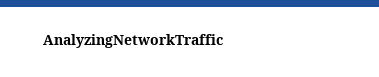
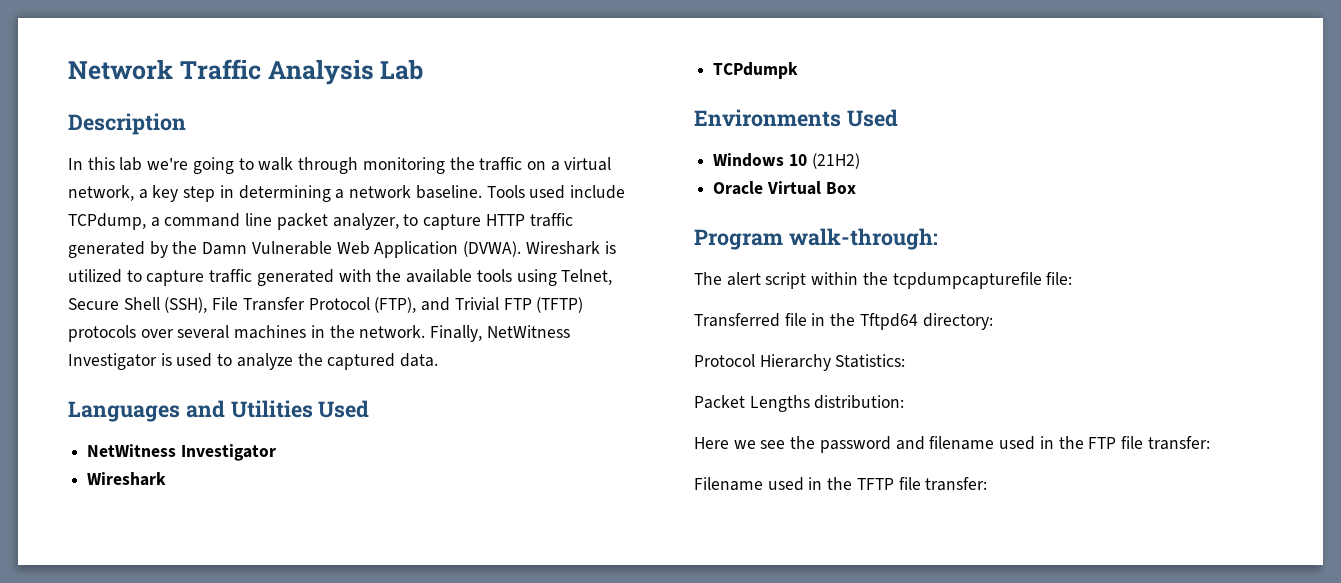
- AnalyzingNetworkTraffic
+ Network Traffic Analysis Lab
+ Description
+ In this lab we're going to walk through monitoring the traffic on a virtual network, a key step in determining a network baseline. Tools used include TCPdump, a command line packet analyzer, to capture HTTP traffic generated by the Damn Vulnerable Web Application (DVWA). Wireshark is utilized to capture traffic generated with the available tools using Telnet, Secure Shell (SSH), File Transfer Protocol (FTP), and Trivial FTP (TFTP) protocols over several machines in the network. Finally, NetWitness Investigator is used to analyze the captured data.
+ Languages and Utilities Used
+ NetWitness Investigator
+ Wireshark
+ TCPdumpk
+ Environments Used
+ Windows 10 (21H2)
+ Oracle Virtual Box
+ Program walk-through:
+ The alert script within the tcpdumpcapturefile file:
+ Transferred file in the Tftpd64 directory:
+ Protocol Hierarchy Statistics:
+ Packet Lengths distribution:
+ Here we see the password and filename used in the FTP file transfer:
+ Filename used in the TFTP file transfer:

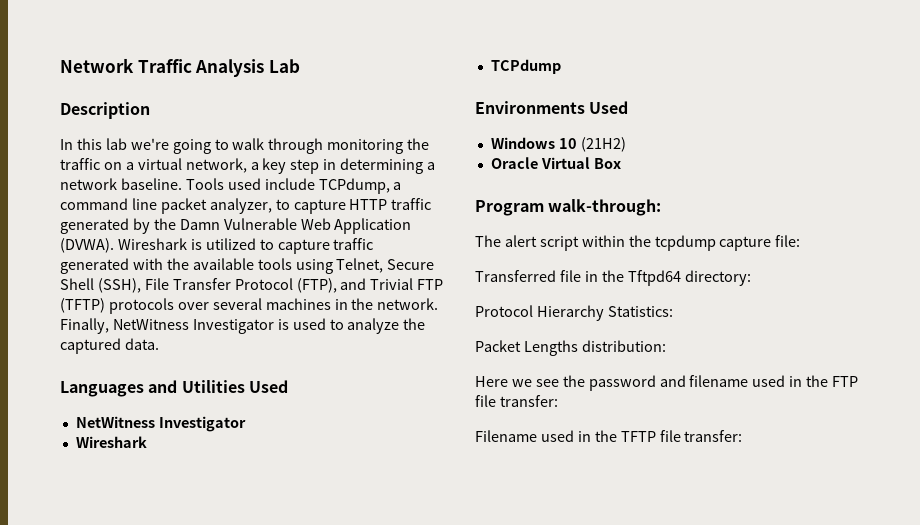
- TCPdumpk
+ TCPdump
- The alert script within the tcpdumpcapturefile file:
+ The alert script within the tcpdump capture file:

